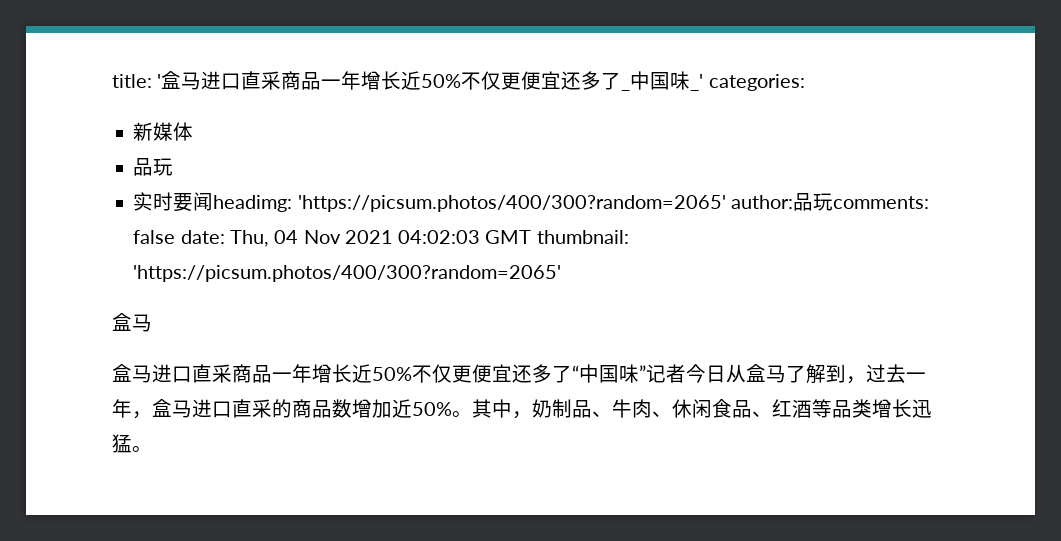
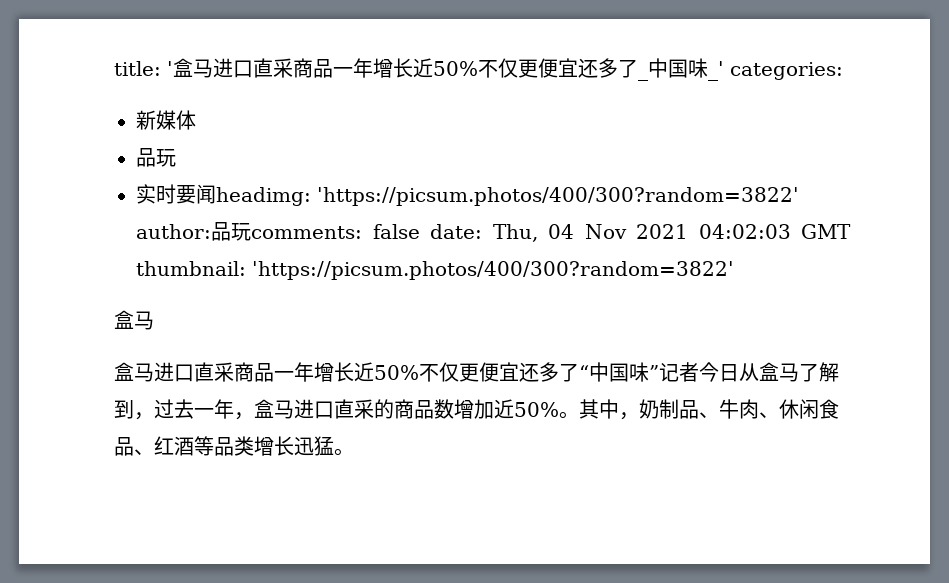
- 实时要闻headimg: 'https://picsum.photos/400/300?random=2065' author:品玩comments: false date: Thu, 04 Nov 2021 04:02:03 GMT thumbnail: 'https://picsum.photos/400/300?random=2065'
+ 实时要闻headimg: 'https://picsum.photos/400/300?random=3822' author:品玩comments: false date: Thu, 04 Nov 2021 04:02:03 GMT thumbnail: 'https://picsum.photos/400/300?random=3822'

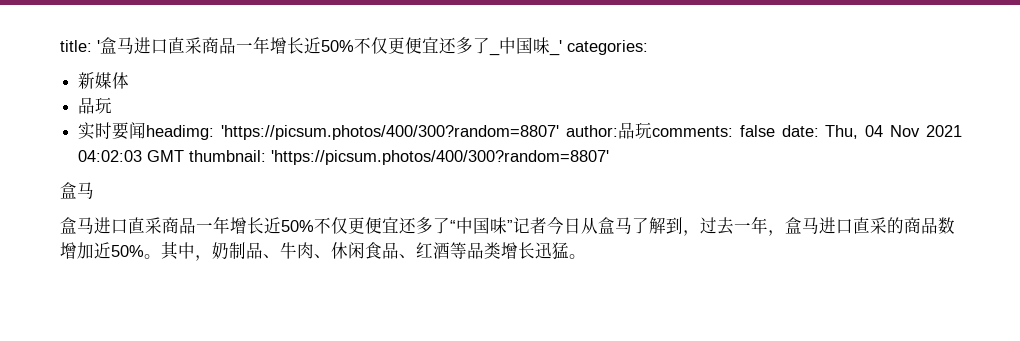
- 实时要闻headimg: 'https://picsum.photos/400/300?random=3822' author:品玩comments: false date: Thu, 04 Nov 2021 04:02:03 GMT thumbnail: 'https://picsum.photos/400/300?random=3822'
+ 实时要闻headimg: 'https://picsum.photos/400/300?random=8807' author:品玩comments: false date: Thu, 04 Nov 2021 04:02:03 GMT thumbnail: 'https://picsum.photos/400/300?random=8807'

